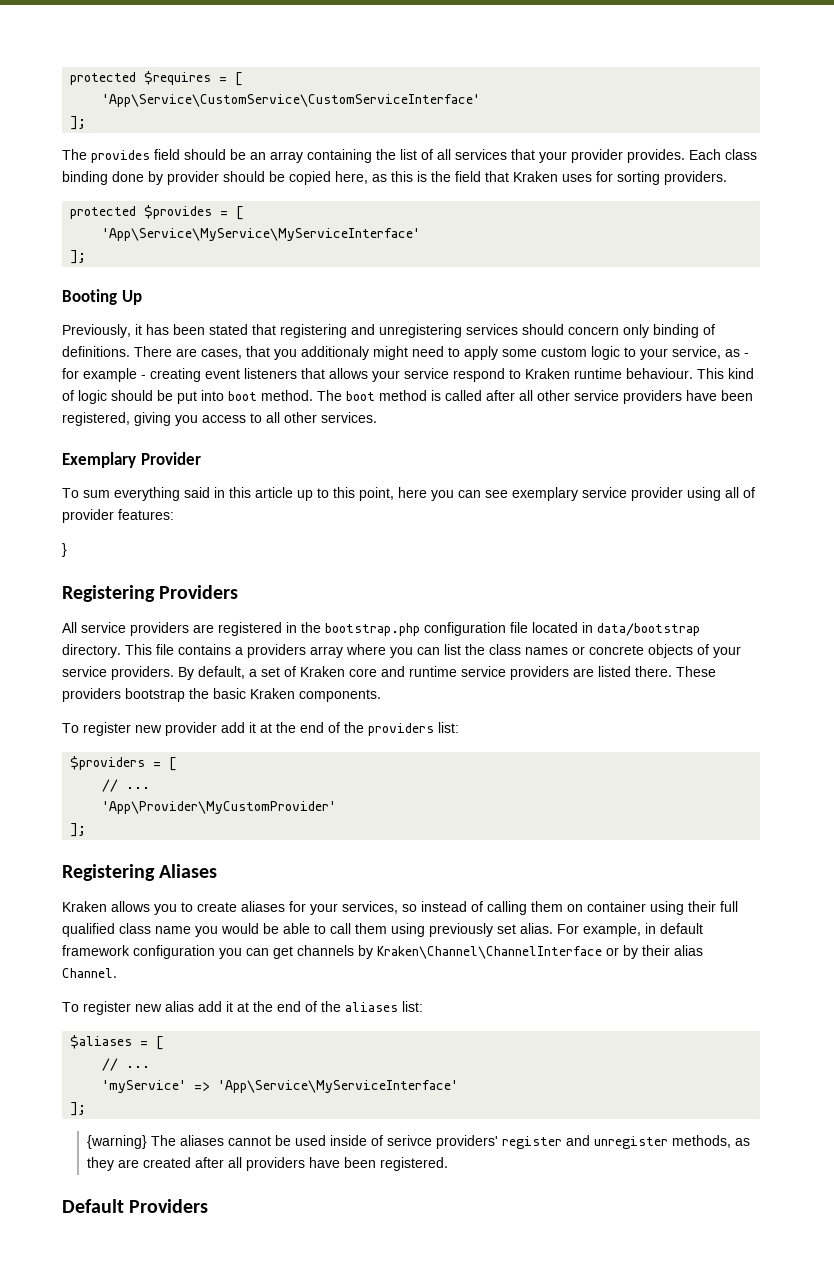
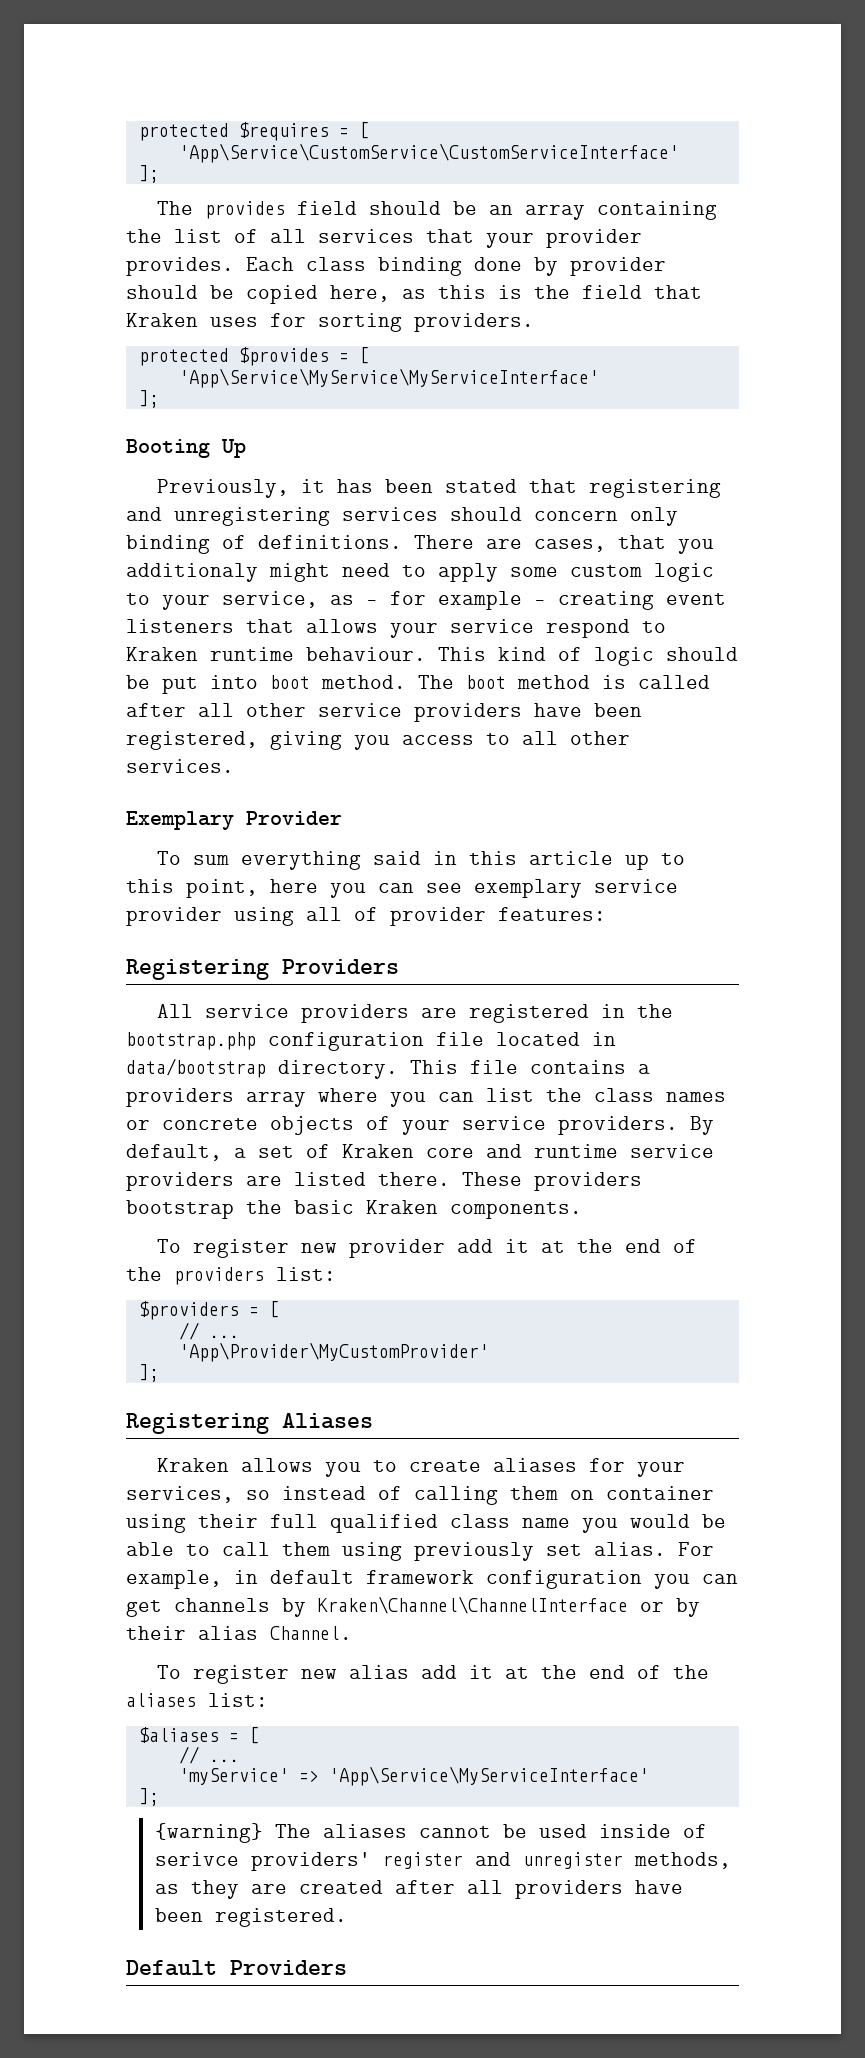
- }

